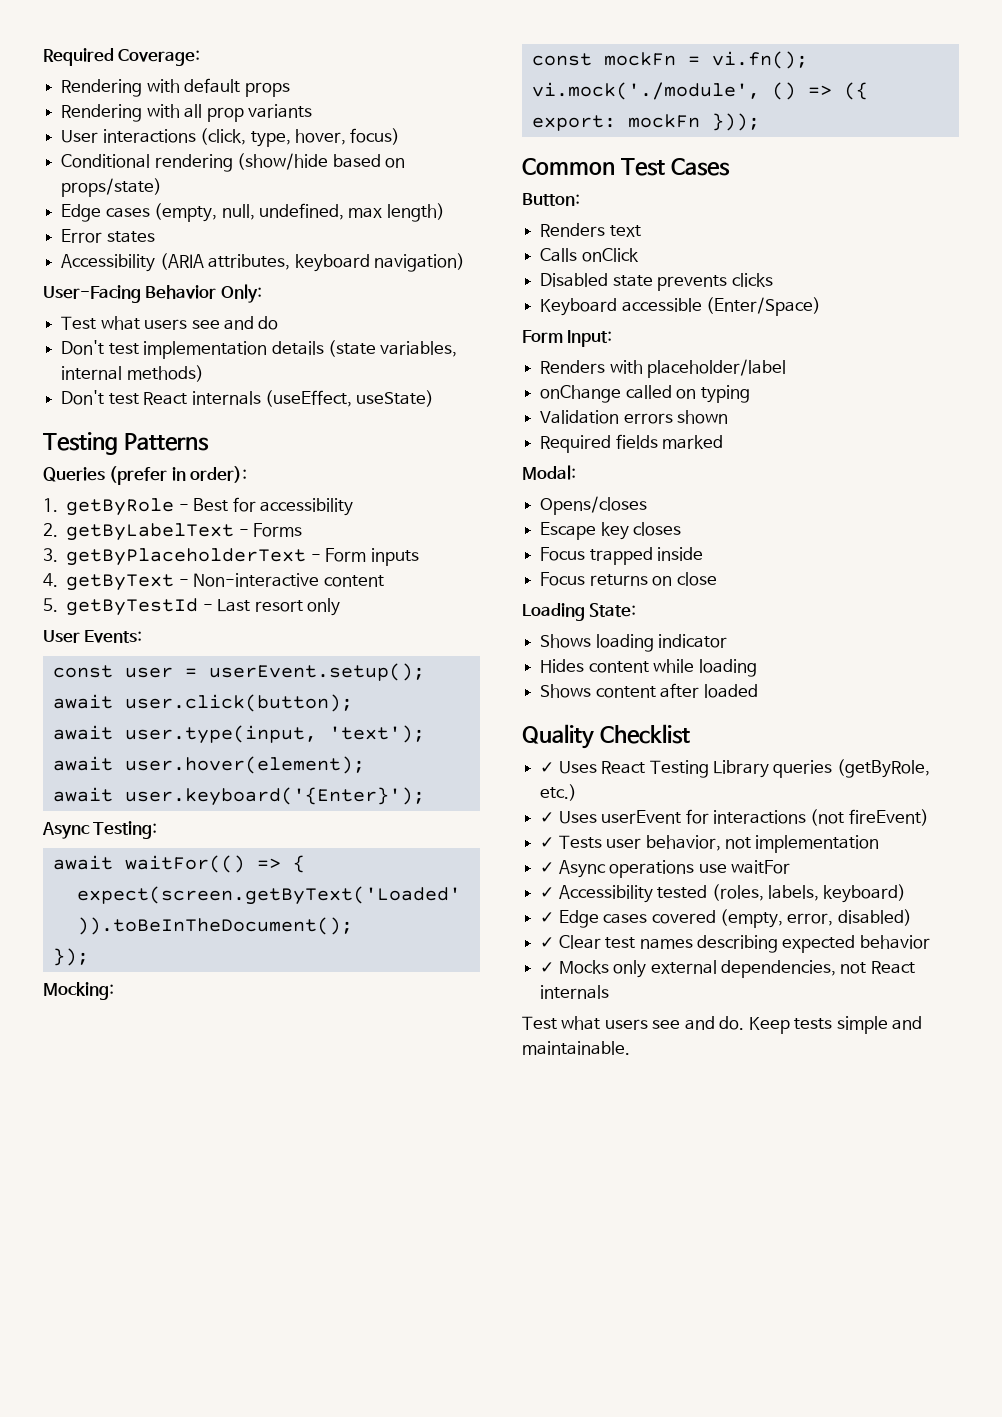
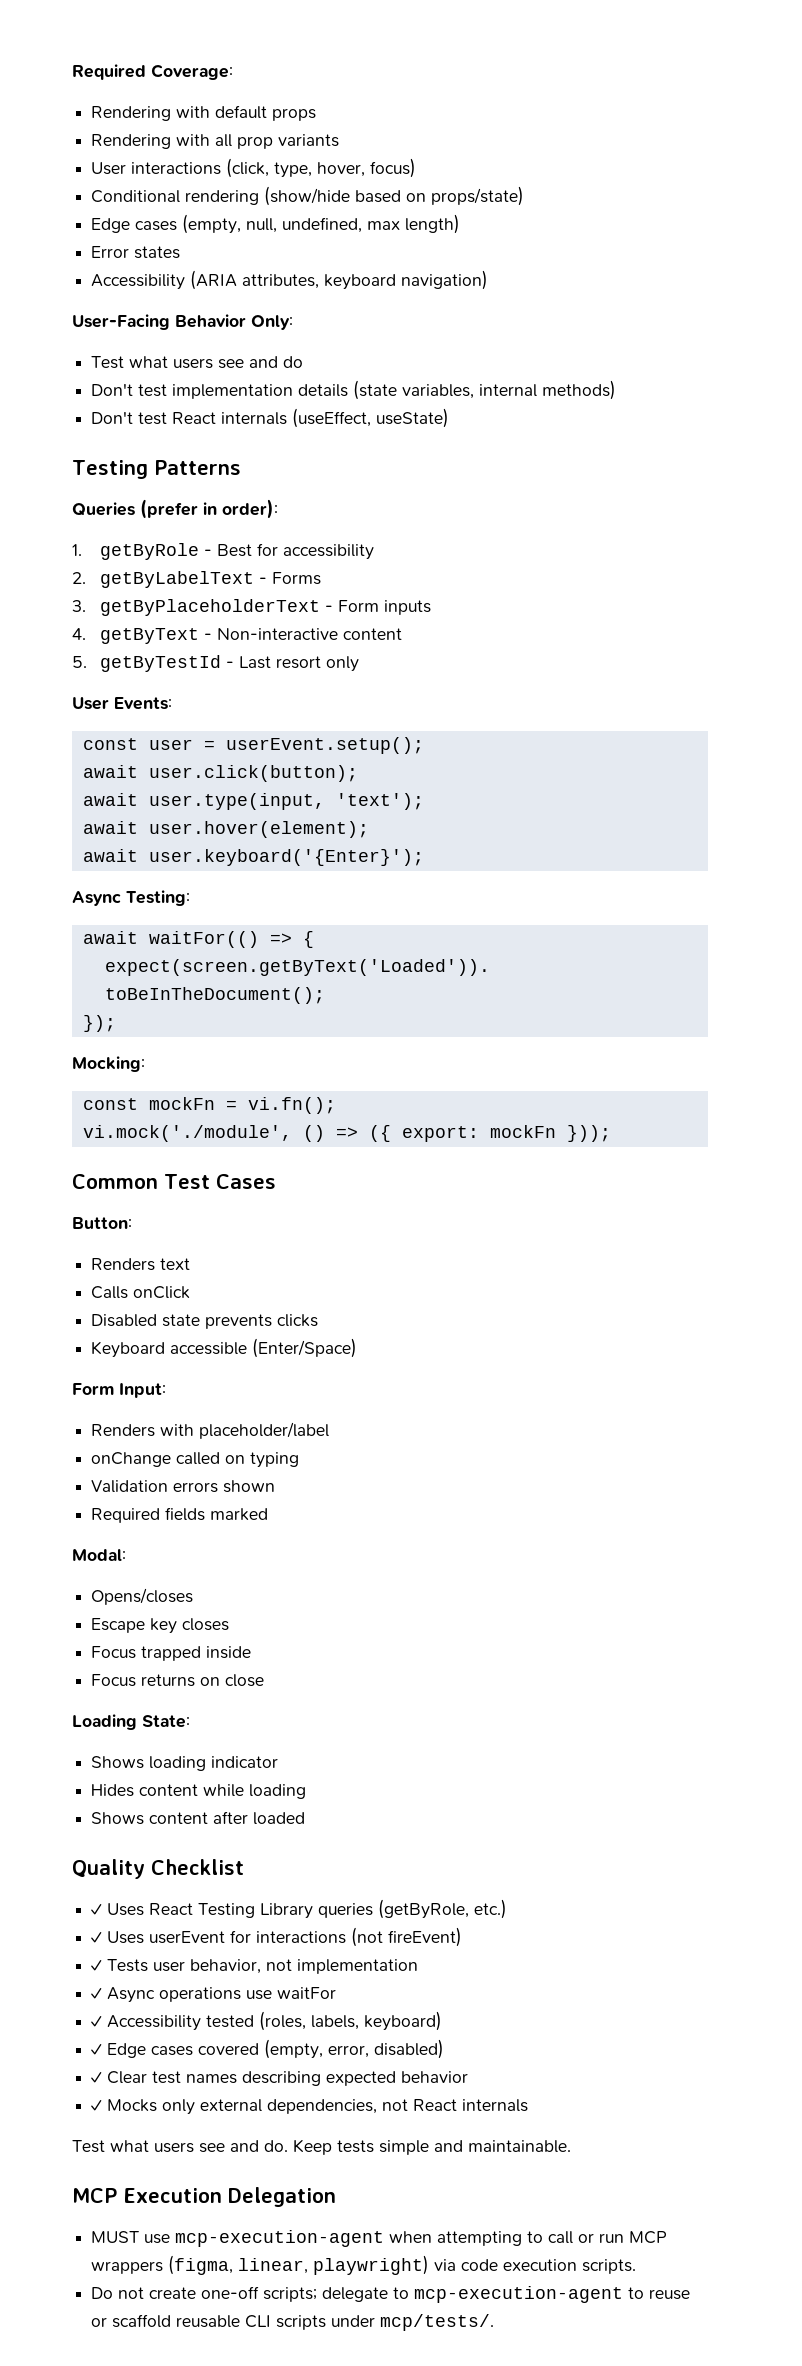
+ MCP Execution Delegation
+ MUST use mcp-execution-agent when attempting to call or run MCP wrappers (figma, linear, playwright) via code execution scripts.
+ Do not create one-off scripts; delegate to mcp-execution-agent to reuse or scaffold reusable CLI scripts under mcp/tests/.

